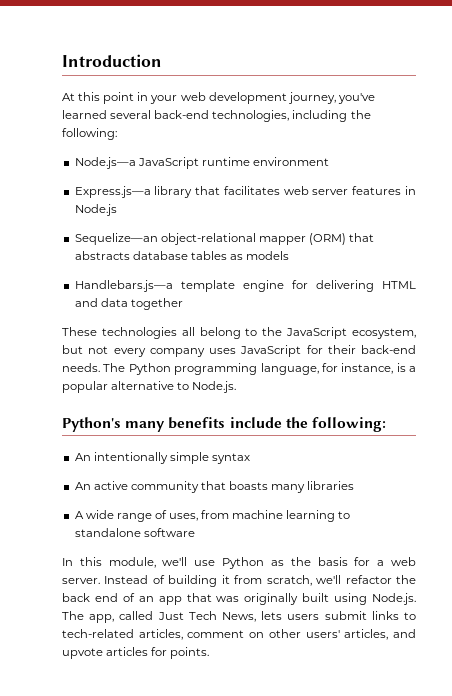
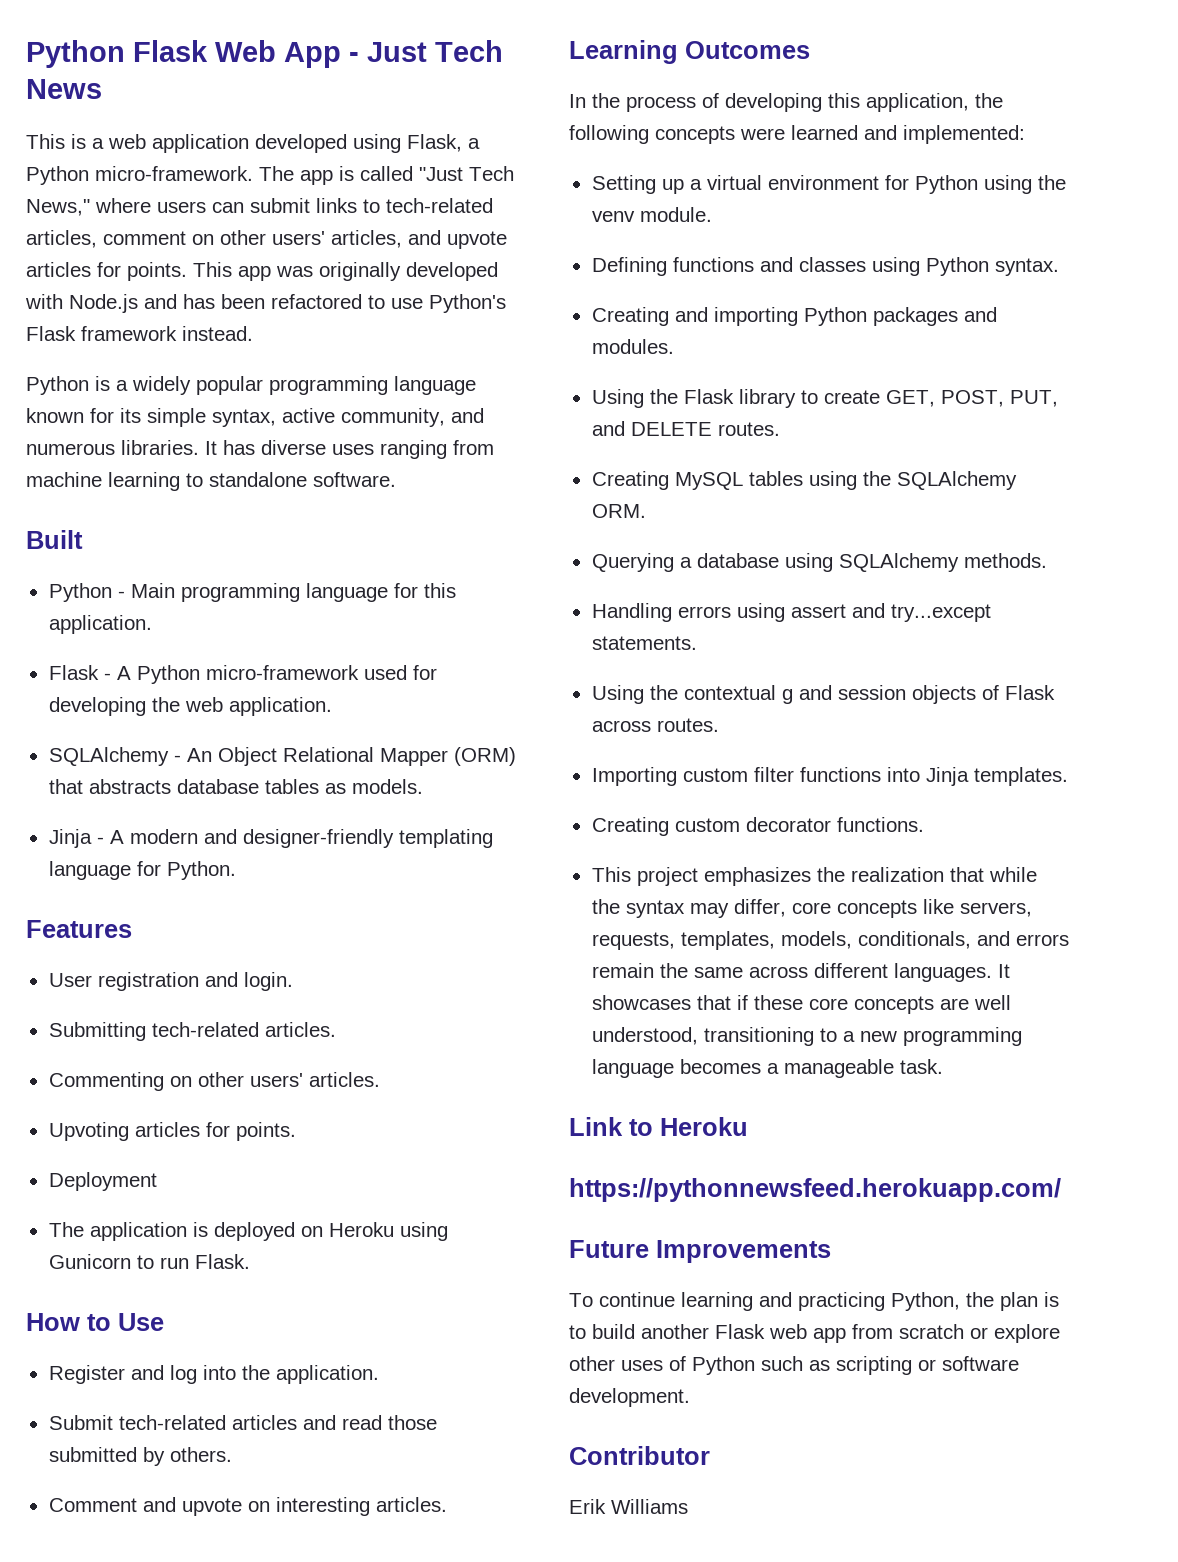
- Introduction
- At this point in your web development journey, you've learned several back-end technologies, including the following:
- Node.js—a JavaScript runtime environment
- Express.js—a library that facilitates web server features in Node.js
- Sequelize—an object-relational mapper (ORM) that abstracts database tables as models
- Handlebars.js—a template engine for delivering HTML and data together
- These technologies all belong to the JavaScript ecosystem, but not every company uses JavaScript for their back-end needs. The Python programming language, for instance, is a popular alternative to Node.js.
- Python's many benefits include the following:
- An intentionally simple syntax
- An active community that boasts many libraries
- A wide range of uses, from machine learning to standalone software
- In this module, we'll use Python as the basis for a web server. Instead of building it from scratch, we'll refactor the back end of an app that was originally built using Node.js. The app, called Just Tech News, lets users submit links to tech-related articles, comment on other users' articles, and upvote articles for points.
+ Python Flask Web App - Just Tech News
+ This is a web application developed using Flask, a Python micro-framework. The app is called "Just Tech News," where users can submit links to tech-related articles, comment on other users' articles, and upvote articles for points.
+ This app was originally developed with Node.js and has been refactored to use Python's Flask framework instead.
+ Python is a widely popular programming language known for its simple syntax, active community, and numerous libraries. It has diverse uses ranging from machine learning to standalone software.
+ Built
+ Python - Main programming language for this application.
+ Flask - A Python micro-framework used for developing the web application.
+ SQLAlchemy - An Object Relational Mapper (ORM) that abstracts database tables as models.
+ Jinja - A modern and designer-friendly templating language for Python.
+ Features
+ User registration and login.
+ Submitting tech-related articles.
+ Commenting on other users' articles.
+ Upvoting articles for points.
+ Deployment
+ The application is deployed on Heroku using Gunicorn to run Flask.
+ How to Use
+ Register and log into the application.
+ Submit tech-related articles and read those submitted by others.
+ Comment and upvote on interesting articles.
+ Learning Outcomes
+ In the process of developing this application, the following concepts were learned and implemented:
+ Setting up a virtual environment for Python using the venv module.
+ Defining functions and classes using Python syntax.
+ Creating and importing Python packages and modules.
+ Using the Flask library to create GET, POST, PUT, and DELETE routes.
+ Creating MySQL tables using the SQLAlchemy ORM.
+ Querying a database using SQLAlchemy methods.
+ Handling errors using assert and try...except statements.
+ Using the contextual g and session objects of Flask across routes.
+ Importing custom filter functions into Jinja templates.
+ Creating custom decorator functions.
+ This project emphasizes the realization that while the syntax may differ, core concepts like servers, requests, templates, models, conditionals, and errors remain the same across different languages. It showcases that if these core concepts are well understood, transitioning to a new programming language becomes a manageable task.
+ Link to Heroku
+ https://pythonnewsfeed.herokuapp.com/
+ Future Improvements
+ To continue learning and practicing Python, the plan is to build another Flask web app from scratch or explore other uses of Python such as scripting or software development.
+ Contributor
+ Erik Williams

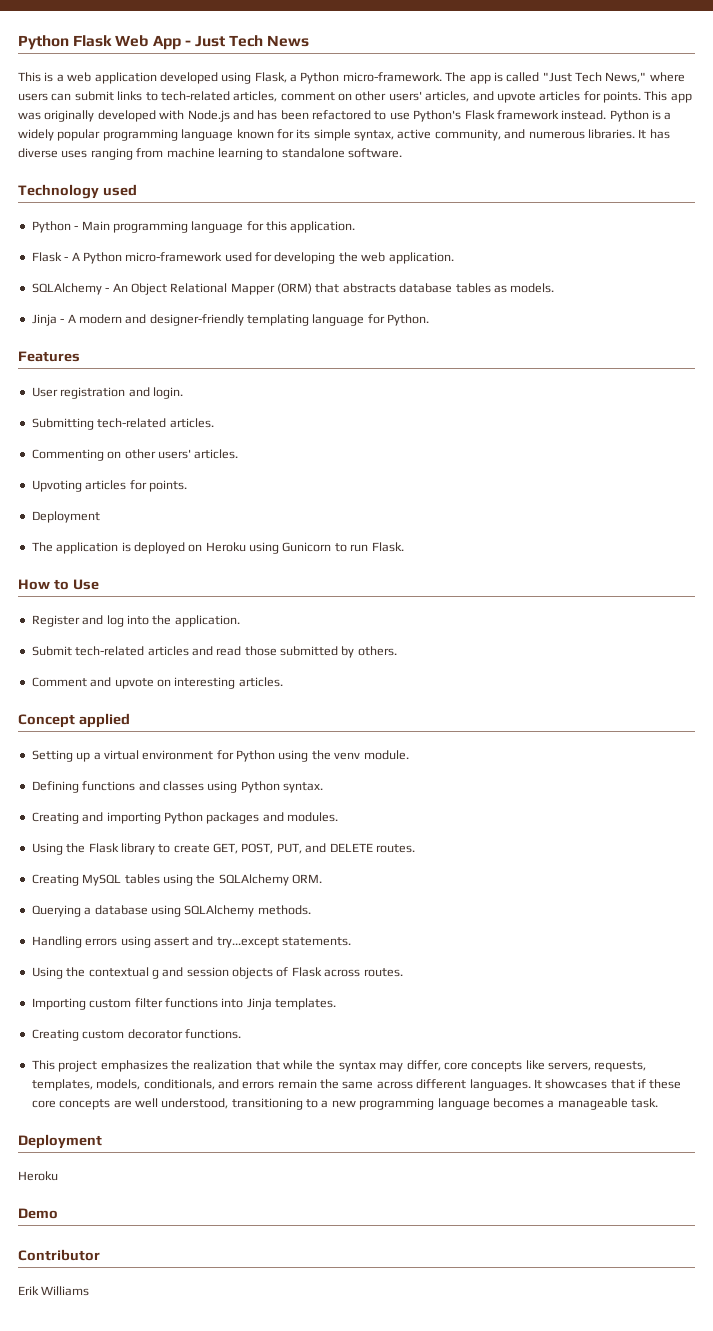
- This app was originally developed with Node.js and has been refactored to use Python's Flask framework instead.
- Python is a widely popular programming language known for its simple syntax, active community, and numerous libraries.
+ This app was originally developed with Node.js and has been refactored to use Python's Flask framework instead. Python is a widely popular programming language known for its simple syntax, active community, and numerous libraries.
- Built
+ Technology used
- Learning Outcomes
- In the process of developing this application, the following concepts were learned and implemented:
+ Concept applied
  It showcases that if these core concepts are well understood, transitioning to a new programming language becomes a manageable task.
- Link to Heroku
+ Deployment
+ Heroku
- https://pythonnewsfeed.herokuapp.com/
- Future Improvements
- To continue learning and practicing Python, the plan is to build another Flask web app from scratch or explore other uses of Python such as scripting or software development.
+ Demo

